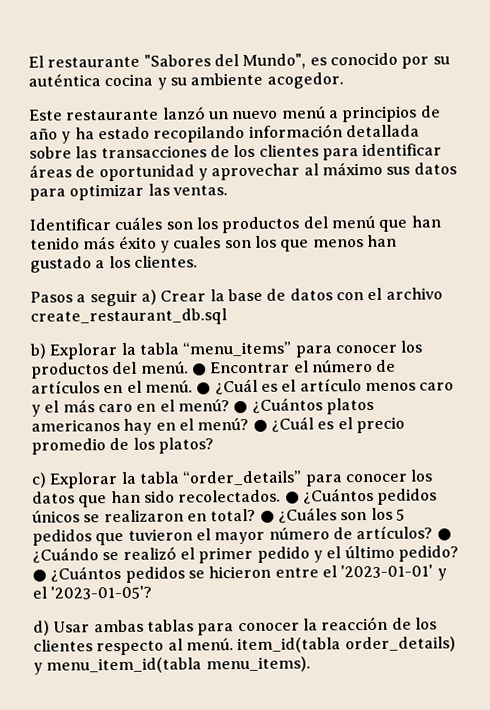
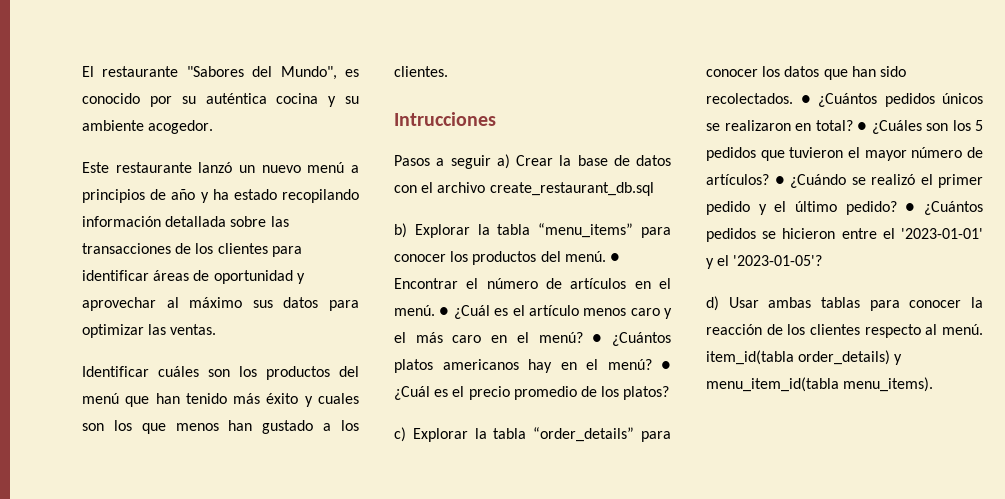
+ Intrucciones

